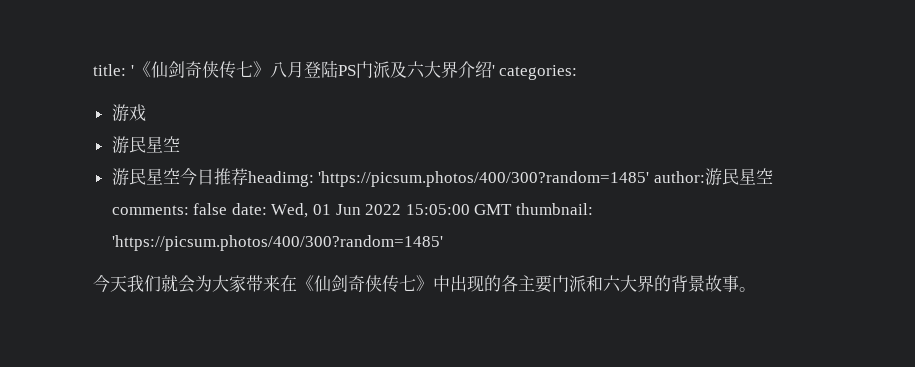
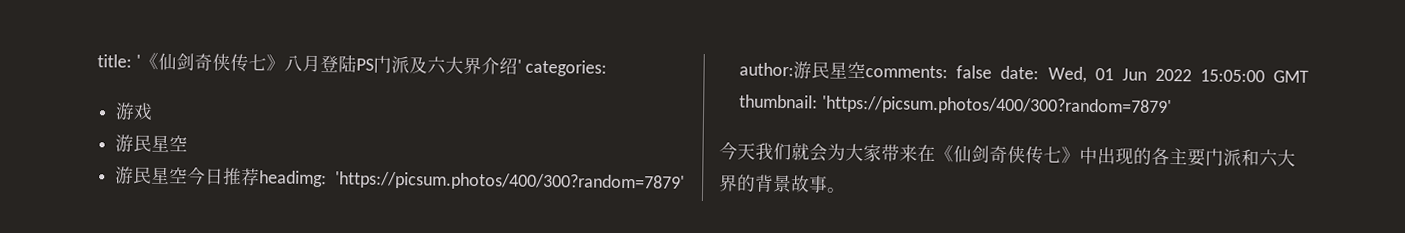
- 游民星空今日推荐headimg: 'https://picsum.photos/400/300?random=1485' author:游民星空comments: false date: Wed, 01 Jun 2022 15:05:00 GMT thumbnail: 'https://picsum.photos/400/300?random=1485'
+ 游民星空今日推荐headimg: 'https://picsum.photos/400/300?random=7879' author:游民星空comments: false date: Wed, 01 Jun 2022 15:05:00 GMT thumbnail: 'https://picsum.photos/400/300?random=7879'

